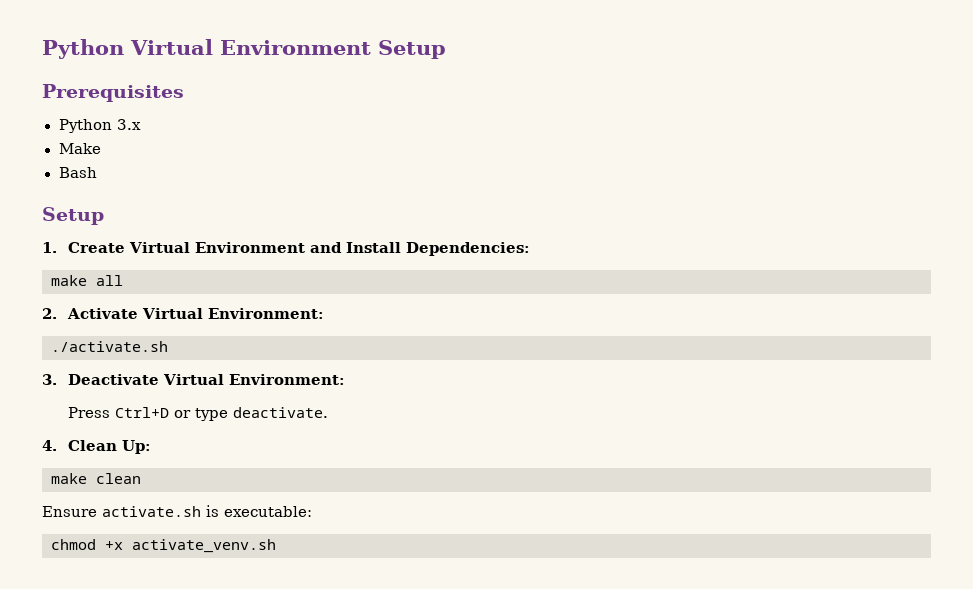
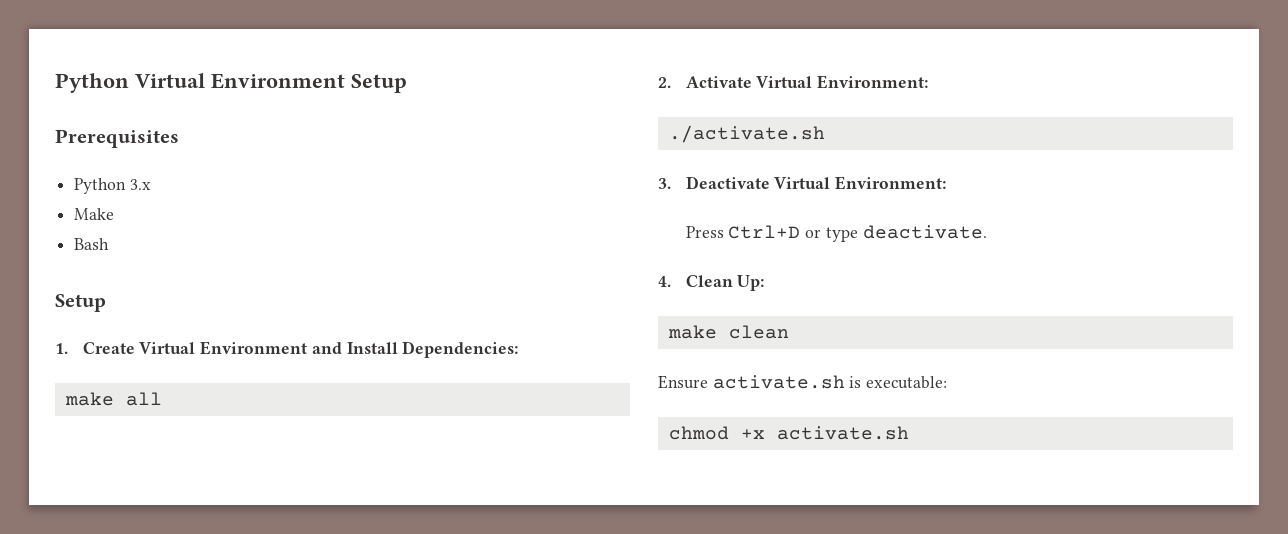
- chmod +x activate_venv.sh
+ chmod +x activate.sh

